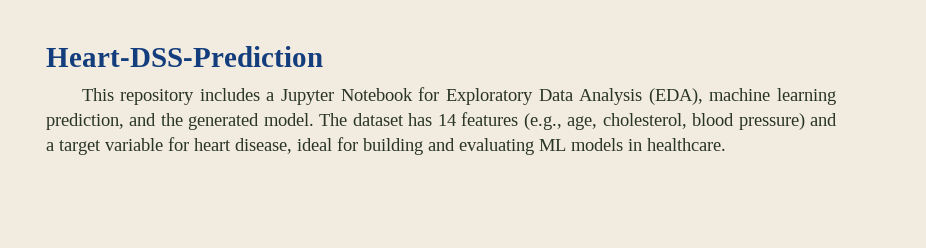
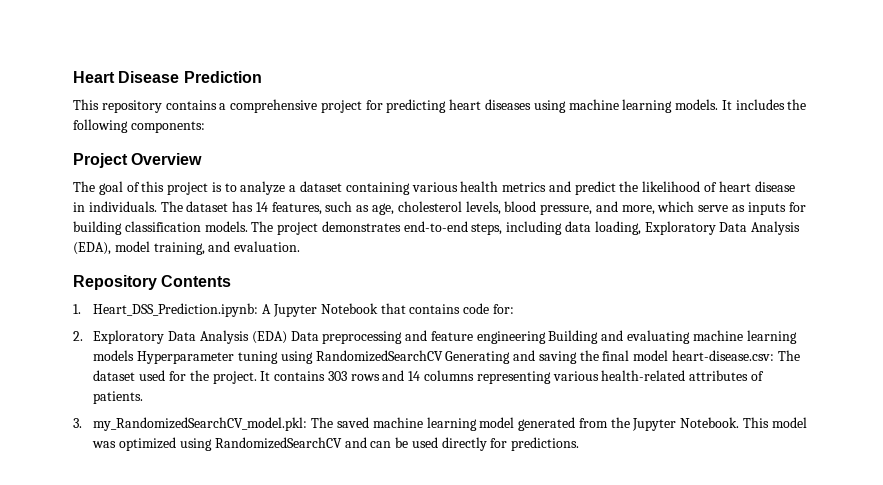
- Heart-DSS-Prediction
+ Heart Disease Prediction
- This repository includes a Jupyter Notebook for Exploratory Data Analysis (EDA), machine learning prediction, and the generated model. The dataset has 14 features (e.g., age, cholesterol, blood pressure) and a target variable for heart disease, ideal for building and evaluating ML models in healthcare.
+ This repository contains a comprehensive project for predicting heart diseases using machine learning models. It includes the following components:
+ Project Overview
+ The goal of this project is to analyze a dataset containing various health metrics and predict the likelihood of heart disease in individuals. The dataset has 14 features, such as age, cholesterol levels, blood pressure, and more, which serve as inputs for building classification models. The project demonstrates end-to-end steps, including data loading, Exploratory Data Analysis (EDA), model training, and evaluation.
+ Repository Contents
+ 1. Heart_DSS_Prediction.ipynb: A Jupyter Notebook that contains code for:
+ 2. Exploratory Data Analysis (EDA) Data preprocessing and feature engineering Building and evaluating machine learning models Hyperparameter tuning using RandomizedSearchCV Generating and saving the final model heart-disease.csv: The dataset used for the project. It contains 303 rows and 14 columns representing various health-related attributes of patients.
+ 3. my_RandomizedSearchCV_model.pkl: The saved machine learning model generated from the Jupyter Notebook. This model was optimized using RandomizedSearchCV and can be used directly for predictions.

